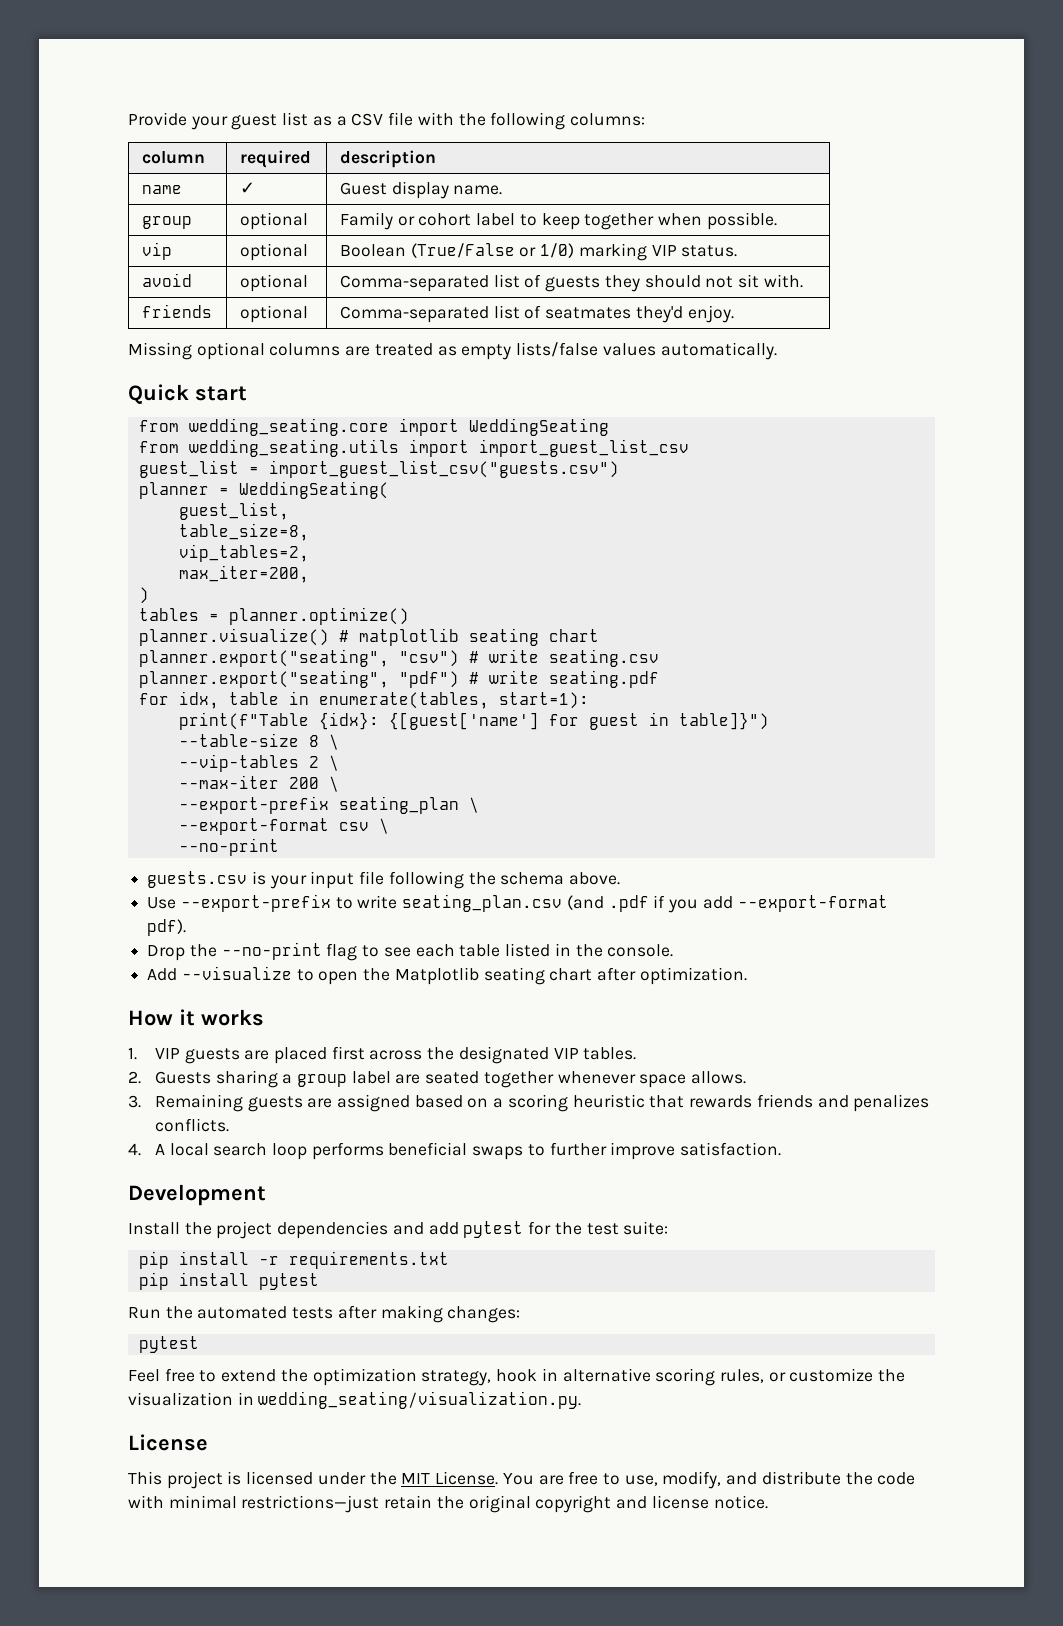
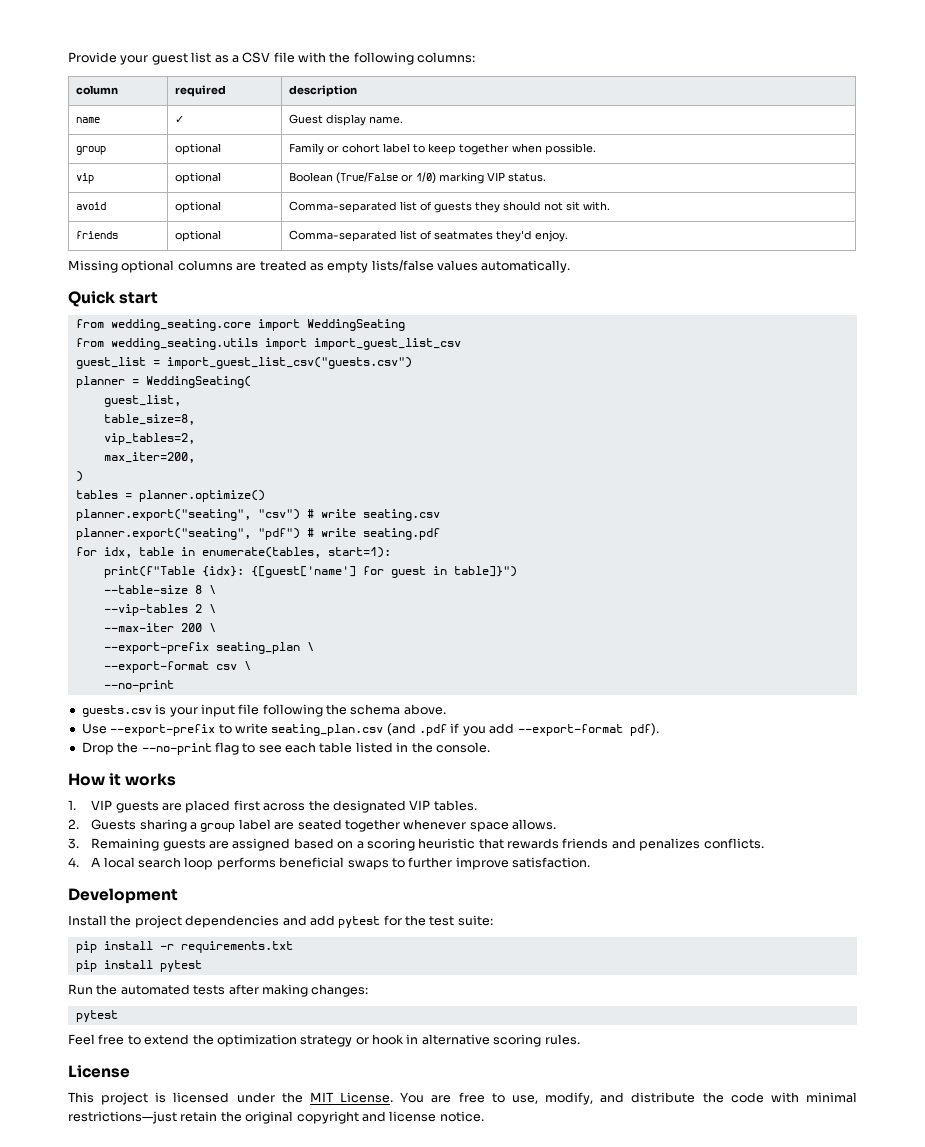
- planner.visualize() # matplotlib seating chart
- Add --visualize to open the Matplotlib seating chart after optimization.
- Feel free to extend the optimization strategy, hook in alternative scoring rules, or customize the visualization in wedding_seating/visualization.py.
+ Feel free to extend the optimization strategy or hook in alternative scoring rules.

